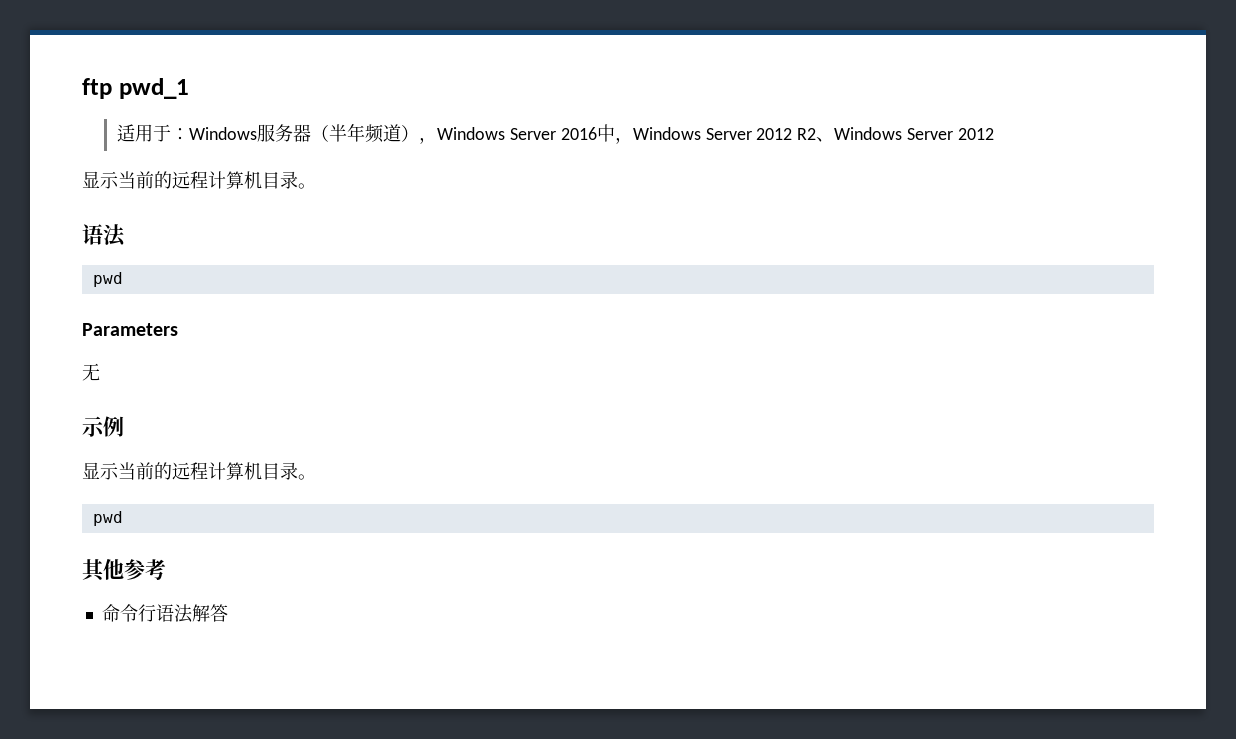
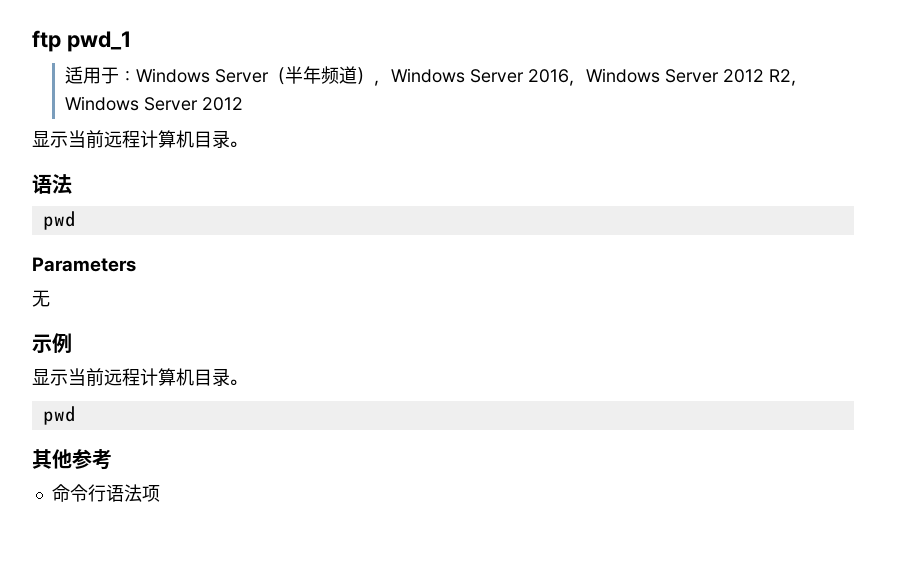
- 适用于：Windows服务器（半年频道），Windows Server 2016中，Windows Server 2012 R2、Windows Server 2012
- 显示当前的远程计算机目录。
+ 适用于：Windows Server（半年频道），Windows Server 2016，Windows Server 2012 R2，Windows Server 2012
+ 显示当前远程计算机目录。
  示例
- 显示当前的远程计算机目录。
+ 显示当前远程计算机目录。
- 命令行语法解答
+ 命令行语法项

